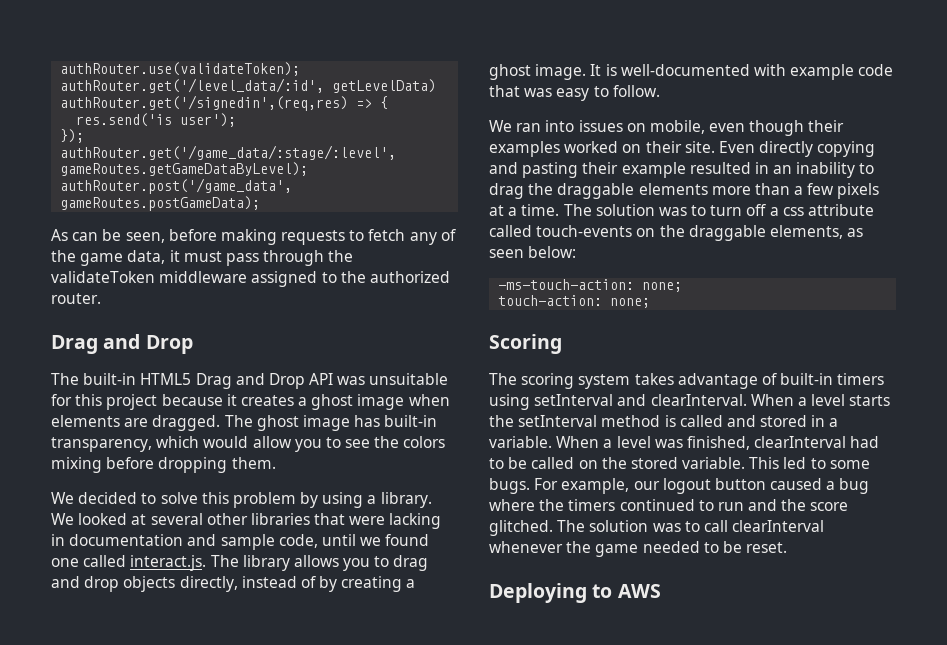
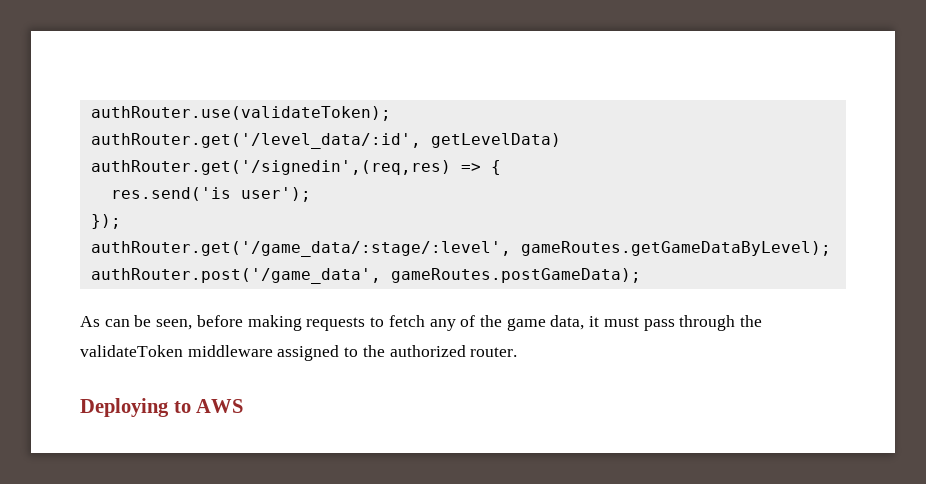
  As can be seen, before making requests to fetch any of the game data, it must pass through the validateToken middleware assigned to the authorized router.
- Drag and Drop
- The built-in HTML5 Drag and Drop API was unsuitable for this project because it creates a ghost image when elements are dragged. The ghost image has built-in transparency, which would allow you to see the colors mixing before dropping them.
- We decided to solve this problem by using a library. We looked at several other libraries that were lacking in documentation and sample code, until we found one called interact.js. The library allows you to drag and drop objects directly, instead of by creating a ghost image. It is well-documented with example code that was easy to follow.
- We ran into issues on mobile, even though their examples worked on their site. Even directly copying and pasting their example resulted in an inability to drag the draggable elements more than a few pixels at a time. The solution was to turn off a css attribute called touch-events on the draggable elements, as seen below:
- -ms-touch-action: none;
- touch-action: none;
- Scoring
- The scoring system takes advantage of built-in timers using setInterval and clearInterval. When a level starts the setInterval method is called and stored in a variable. When a level was finished, clearInterval had to be called on the stored variable. This led to some bugs. For example, our logout button caused a bug where the timers continued to run and the score glitched. The solution was to call clearInterval whenever the game needed to be reset.

